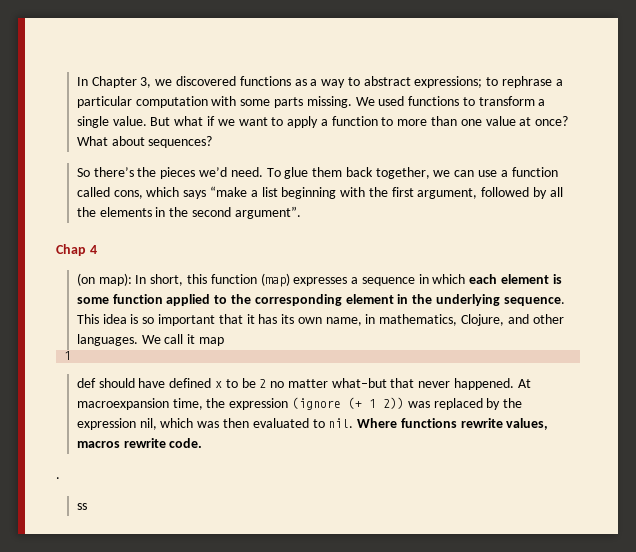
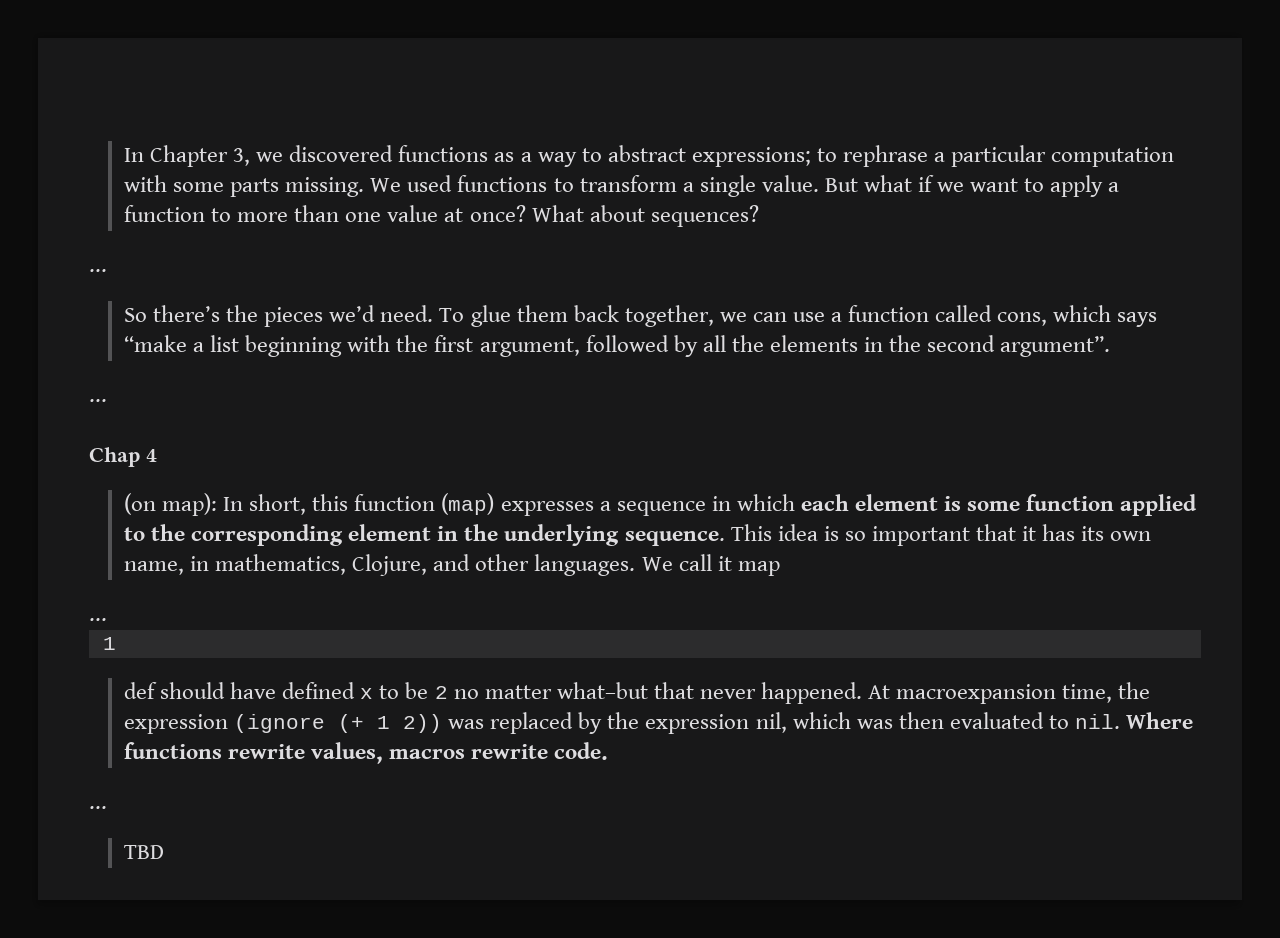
  What about sequences?
+ ...
  To glue them back together, we can use a function called cons, which says “make a list beginning with the first argument, followed by all the elements in the second argument”.
+ ...
  We call it map
+ ...
  Where functions rewrite values, macros rewrite code.
- .
- ss
+ ...
+ TBD

